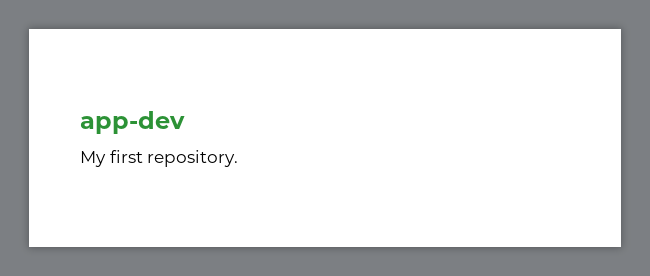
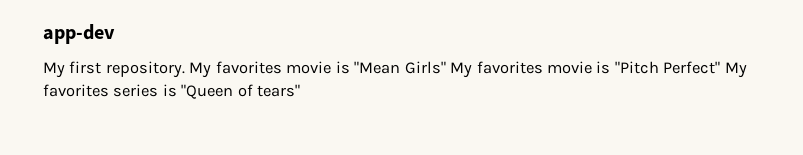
+ My favorites movie is "Mean Girls" My favorites movie is "Pitch Perfect" My favorites series is "Queen of tears"

